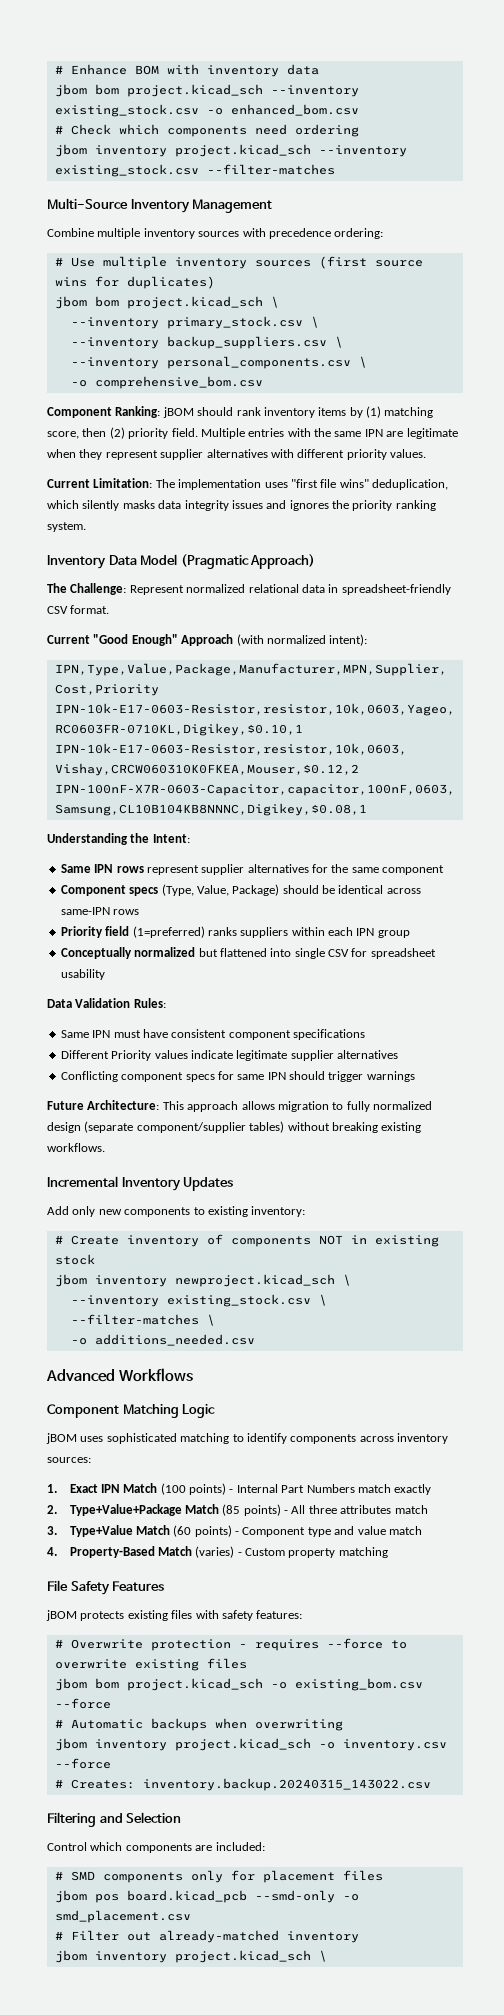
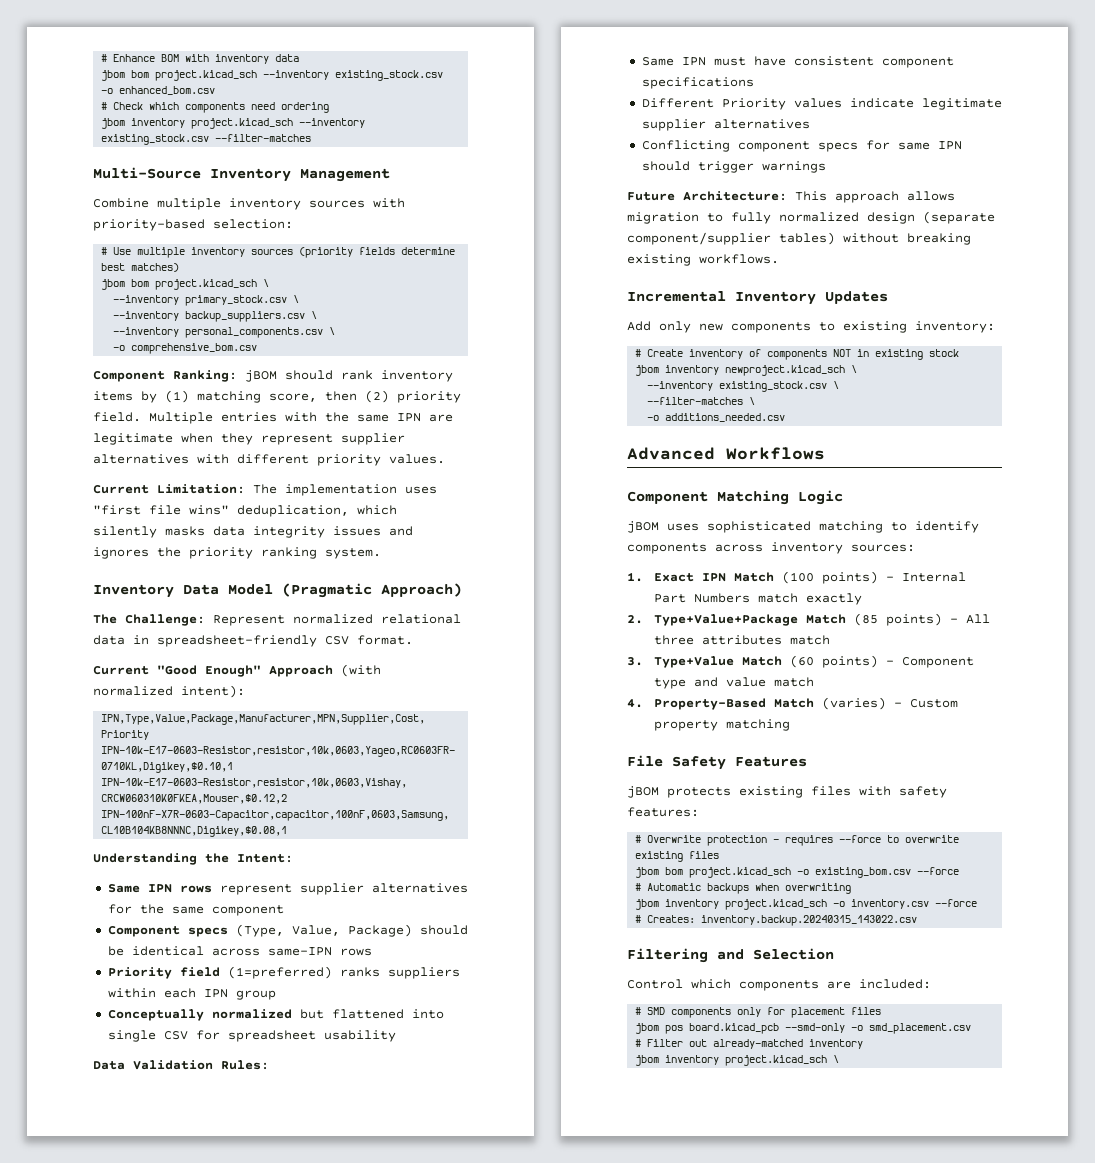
- Combine multiple inventory sources with precedence ordering:
+ Combine multiple inventory sources with priority-based selection:
- # Use multiple inventory sources (first source wins for duplicates)
+ # Use multiple inventory sources (priority fields determine best matches)

